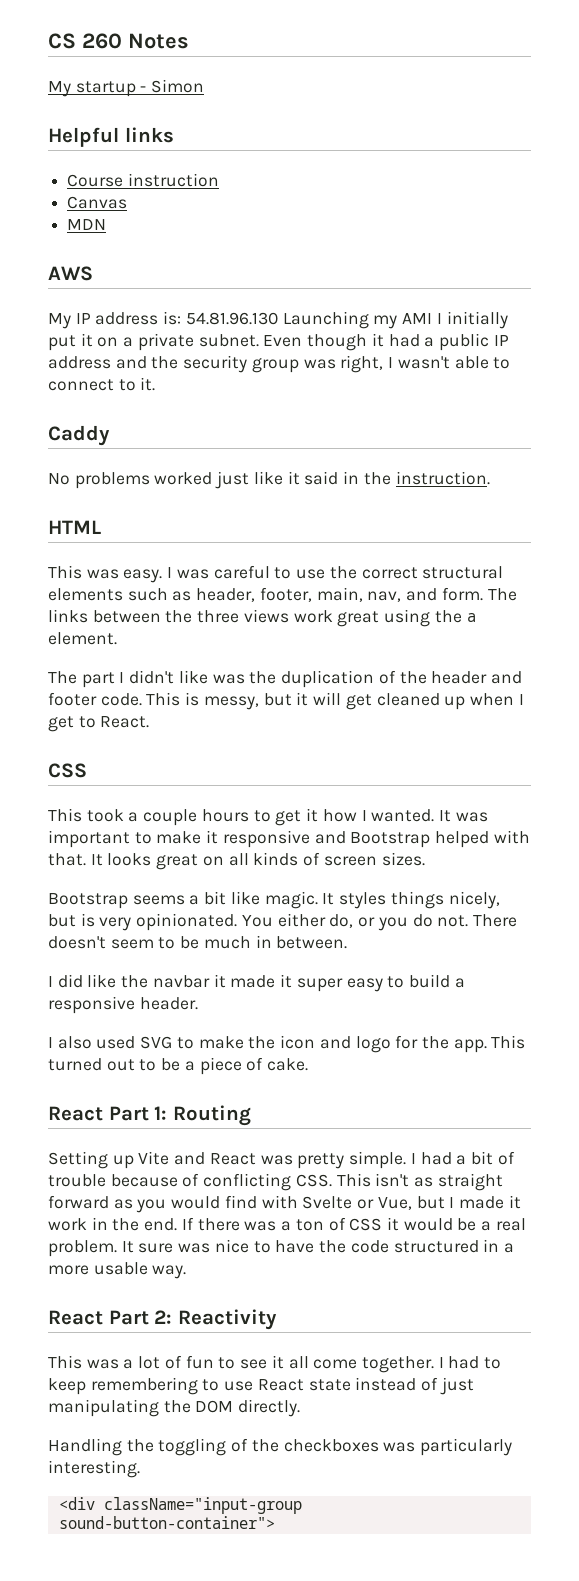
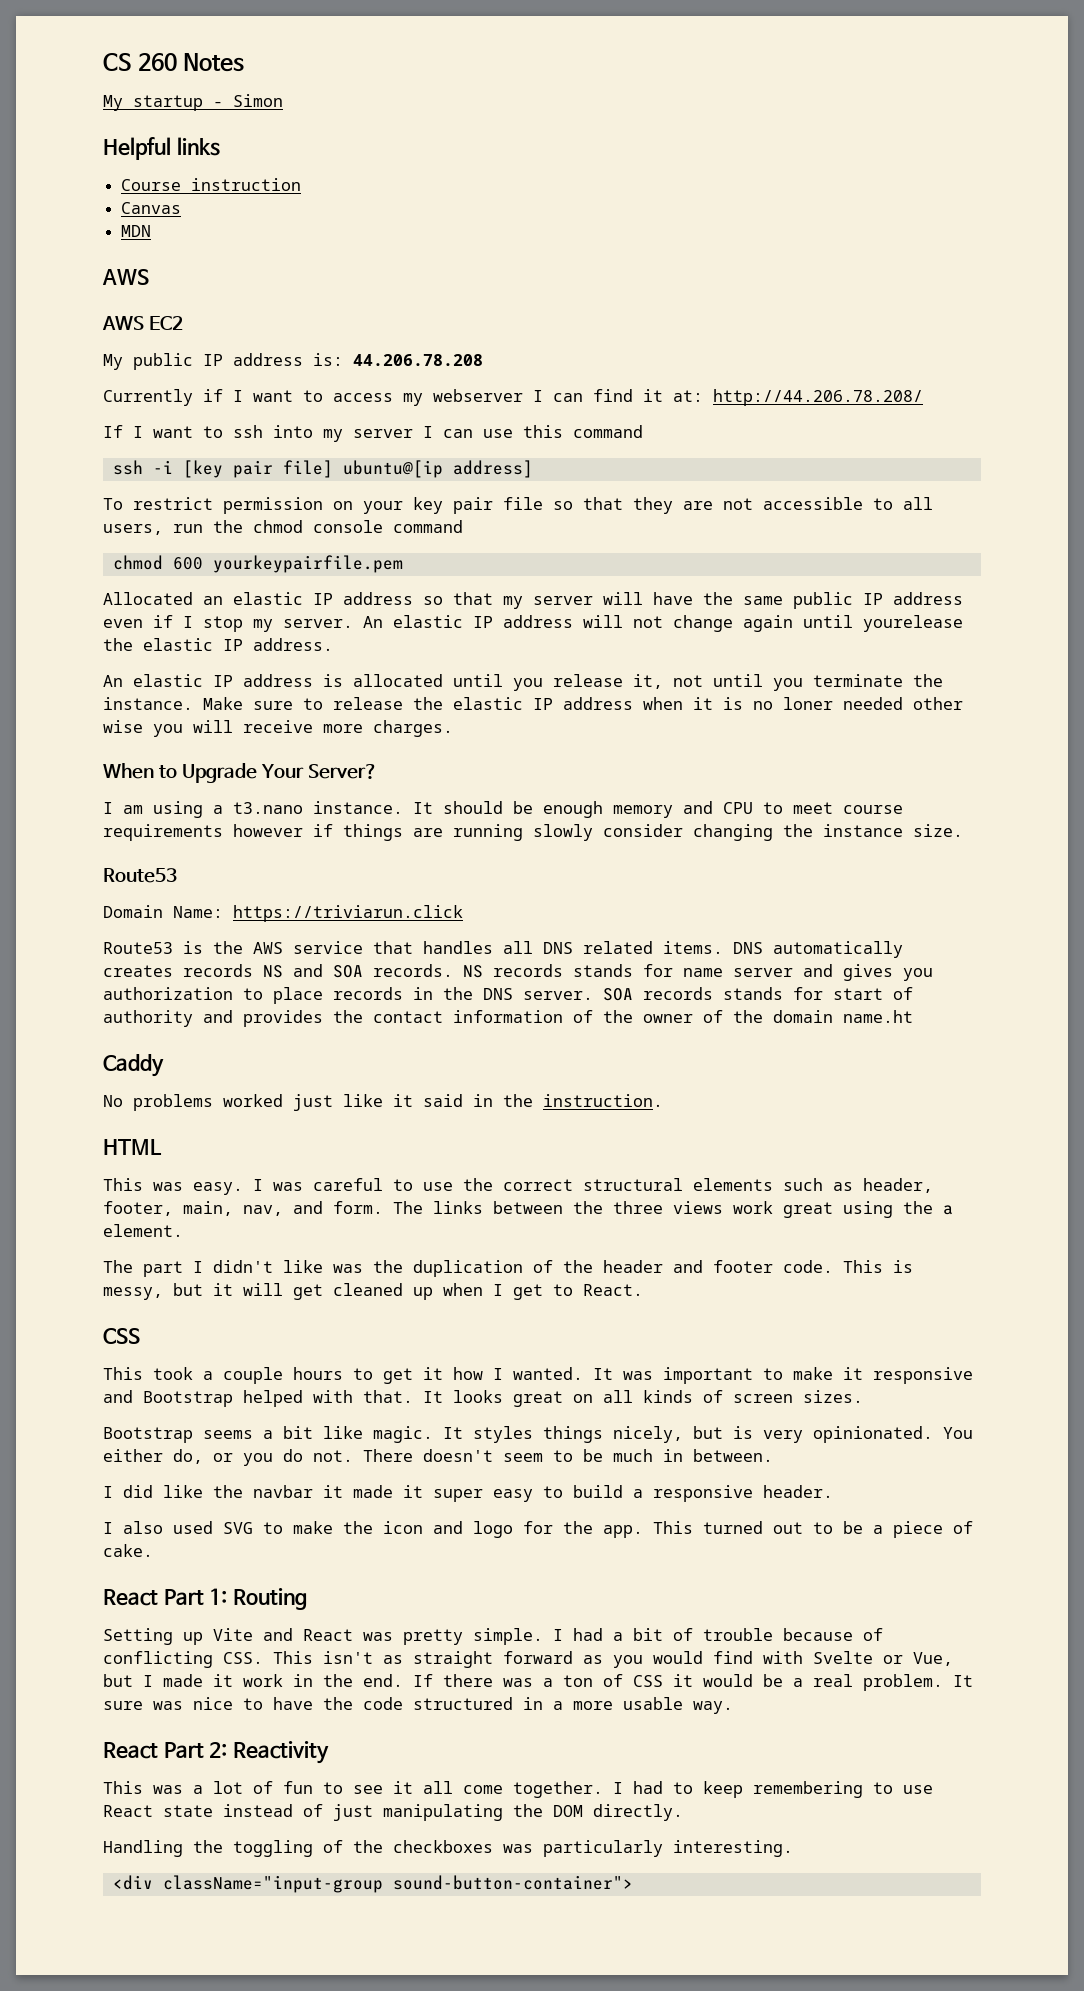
- My IP address is: 54.81.96.130 Launching my AMI I initially put it on a private subnet. Even though it had a public IP address and the security group was right, I wasn't able to connect to it.
+ AWS EC2
+ My public IP address is: 44.206.78.208
+ Currently if I want to access my webserver I can find it at: http://44.206.78.208/
+ If I want to ssh into my server I can use this command
+ ssh -i [key pair file] ubuntu@[ip address]
+ To restrict permission on your key pair file so that they are not accessible to all users, run the chmod console command
+ chmod 600 yourkeypairfile.pem
+ Allocated an elastic IP address so that my server will have the same public IP address even if I stop my server. An elastic IP address will not change again until yourelease the elastic IP address.
+ An elastic IP address is allocated until you release it, not until you terminate the instance. Make sure to release the elastic IP address when it is no loner needed other wise you will receive more charges.
+ When to Upgrade Your Server?
+ I am using a t3.nano instance. It should be enough memory and CPU to meet course requirements however if things are running slowly consider changing the instance size.
+ Route53
+ Domain Name: https://triviarun.click
+ Route53 is the AWS service that handles all DNS related items. DNS automatically creates records NS and SOA records. NS records stands for name server and gives you authorization to place records in the DNS server. SOA records stands for start of authority and provides the contact information of the owner of the domain name.ht

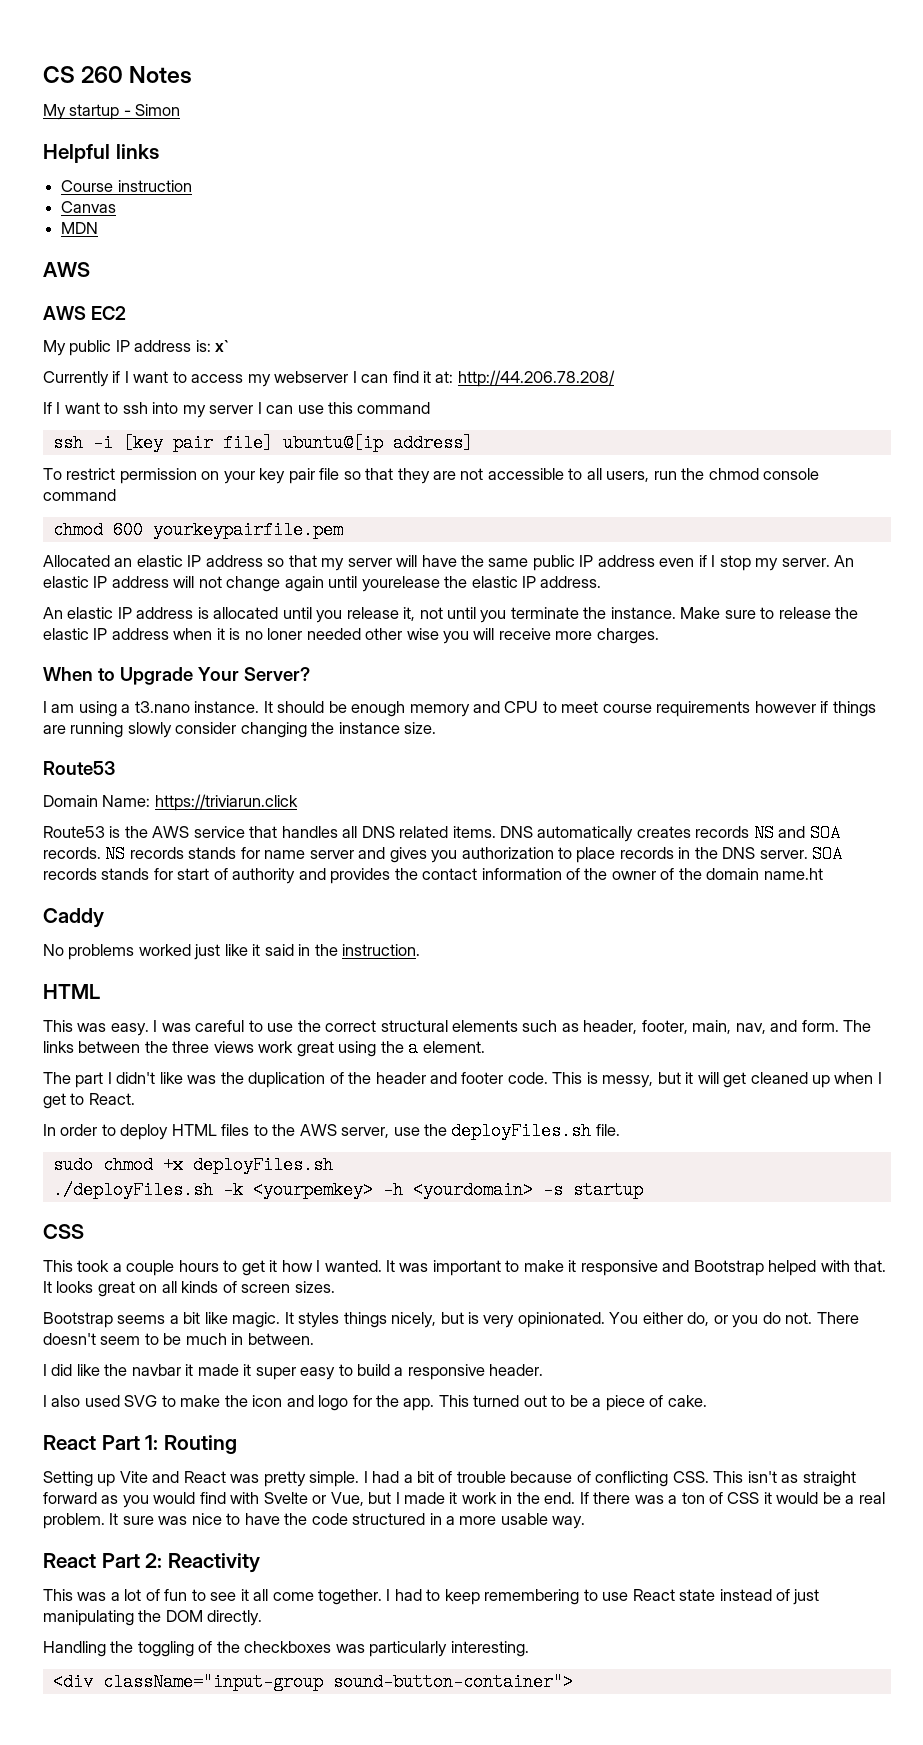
- My public IP address is: 44.206.78.208
+ My public IP address is: x`
+ In order to deploy HTML files to the AWS server, use the deployFiles.sh file.
+ sudo chmod +x deployFiles.sh
+ ./deployFiles.sh -k <yourpemkey> -h <yourdomain> -s startup

